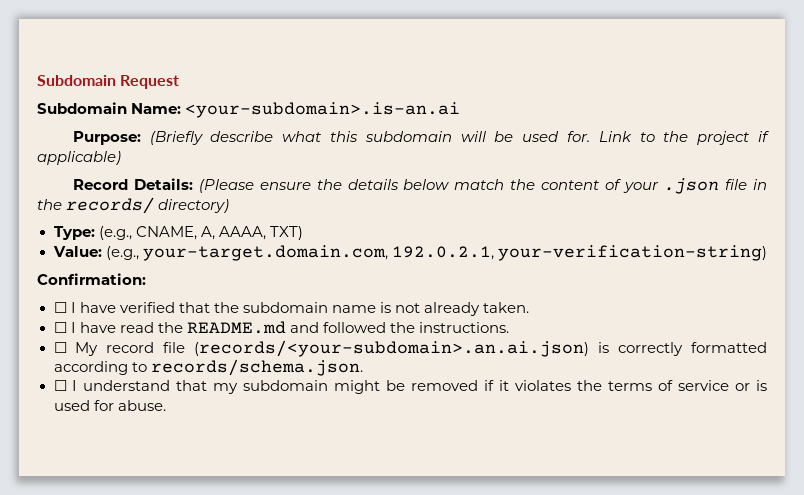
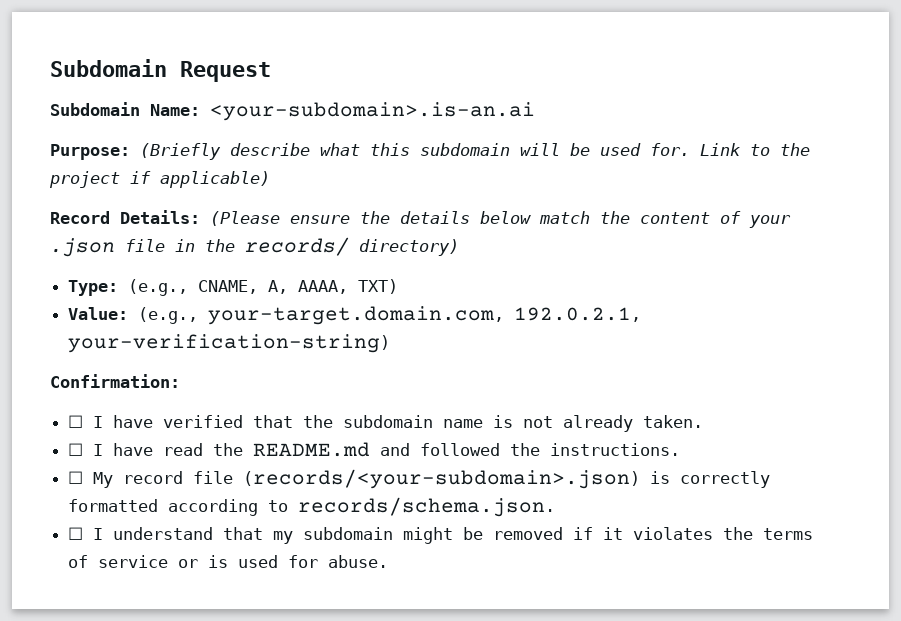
- ☐ My record file (records/<your-subdomain>.an.ai.json) is correctly formatted according to records/schema.json.
+ ☐ My record file (records/<your-subdomain>.json) is correctly formatted according to records/schema.json.

